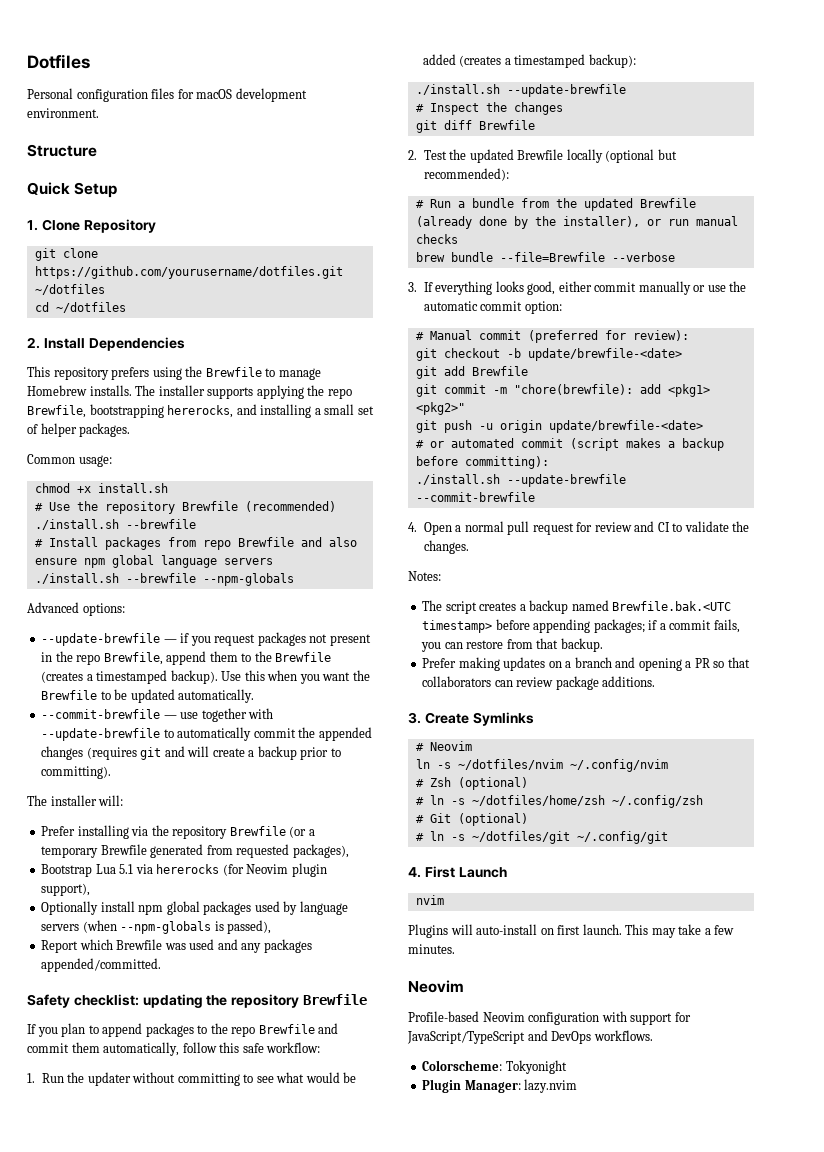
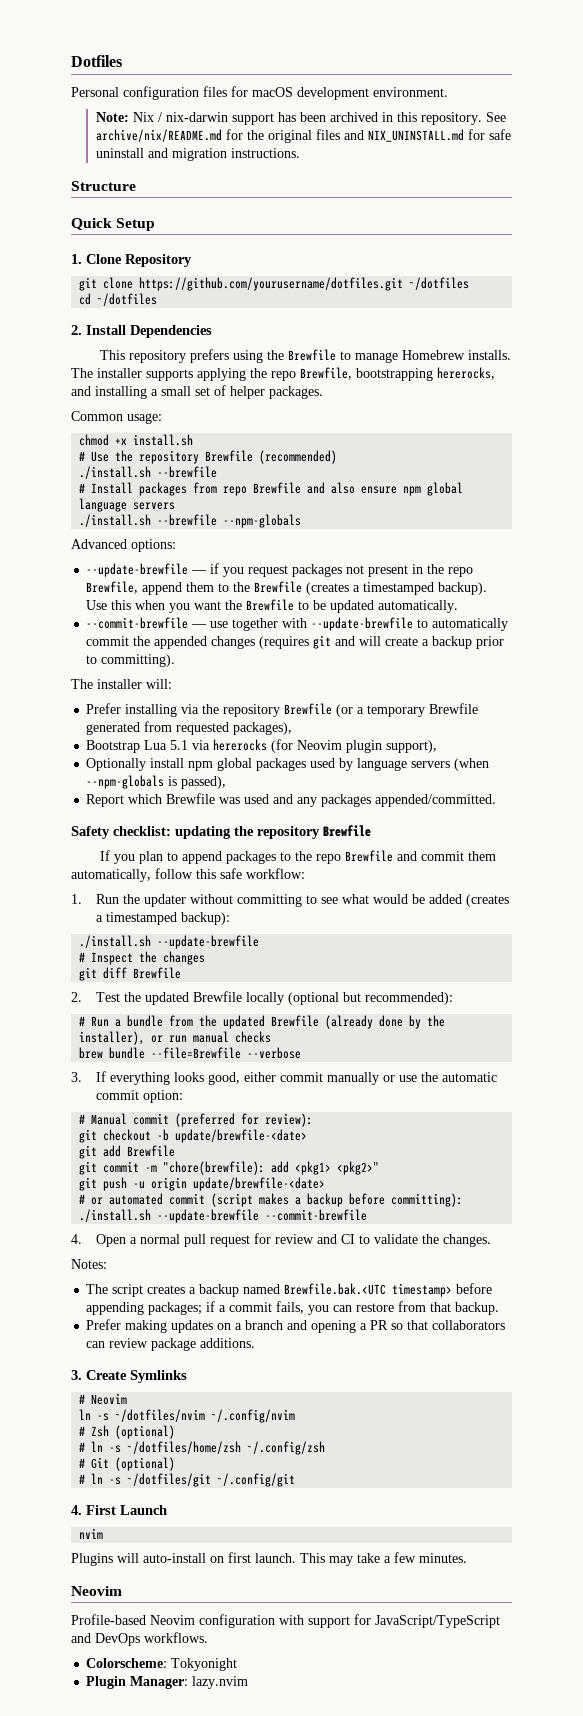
+ Note: Nix / nix-darwin support has been archived in this repository. See archive/nix/README.md for the original files and NIX_UNINSTALL.md for safe uninstall and migration instructions.

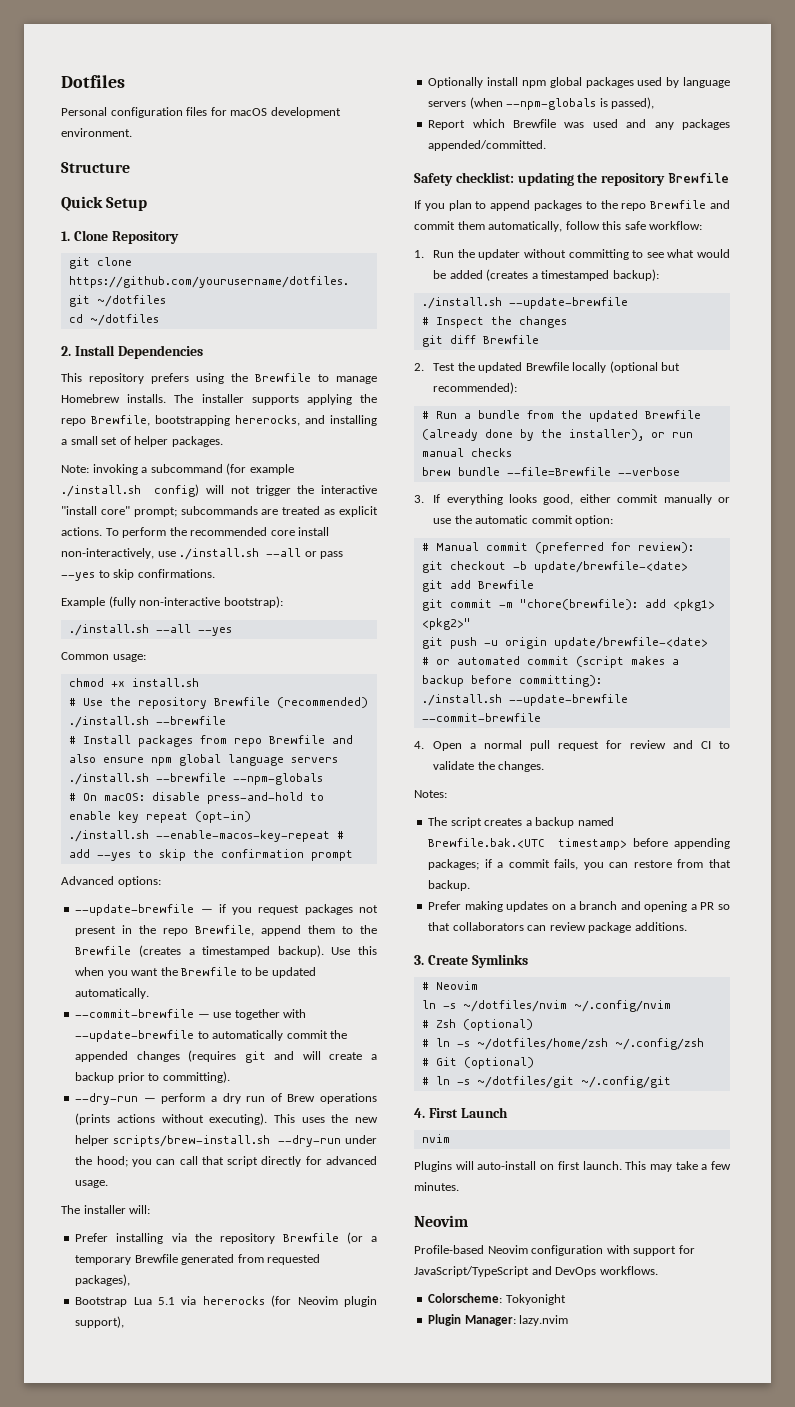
- Note: Nix / nix-darwin support has been archived in this repository. See archive/nix/README.md for the original files and NIX_UNINSTALL.md for safe uninstall and migration instructions.
+ Note: invoking a subcommand (for example ./install.sh config) will not trigger the interactive "install core" prompt; subcommands are treated as explicit actions. To perform the recommended core install non-interactively, use ./install.sh --all or pass --yes to skip confirmations.
+ Example (fully non-interactive bootstrap):
+ ./install.sh --all --yes
+ # On macOS: disable press-and-hold to enable key repeat (opt-in)
+ ./install.sh --enable-macos-key-repeat # add --yes to skip the confirmation prompt
+ --dry-run — perform a dry run of Brew operations (prints actions without executing). This uses the new helper scripts/brew-install.sh --dry-run under the hood; you can call that script directly for advanced usage.

